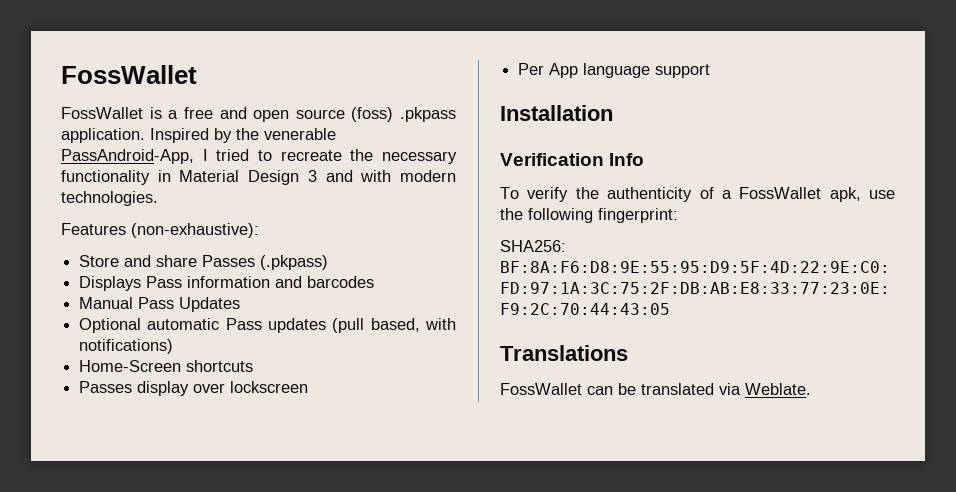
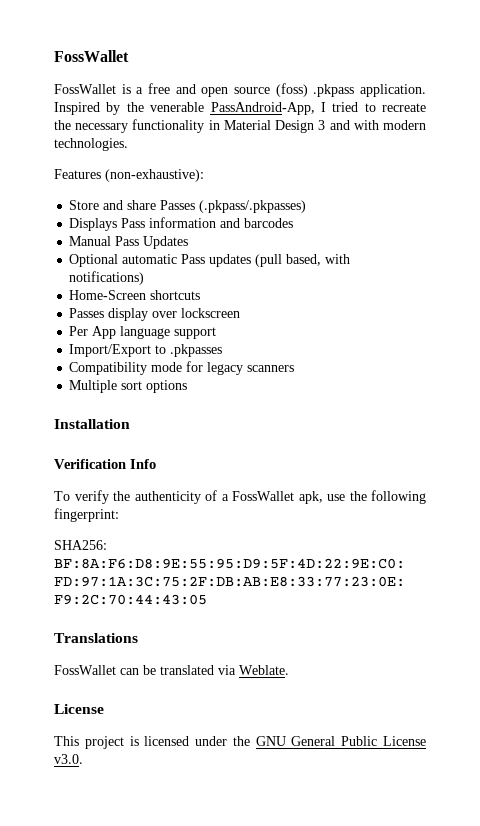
- Store and share Passes (.pkpass)
+ Store and share Passes (.pkpass/.pkpasses)
+ Import/Export to .pkpasses
+ Compatibility mode for legacy scanners
+ Multiple sort options
  FossWallet can be translated via Weblate.
+ License
+ This project is licensed under the GNU General Public License v3.0.

